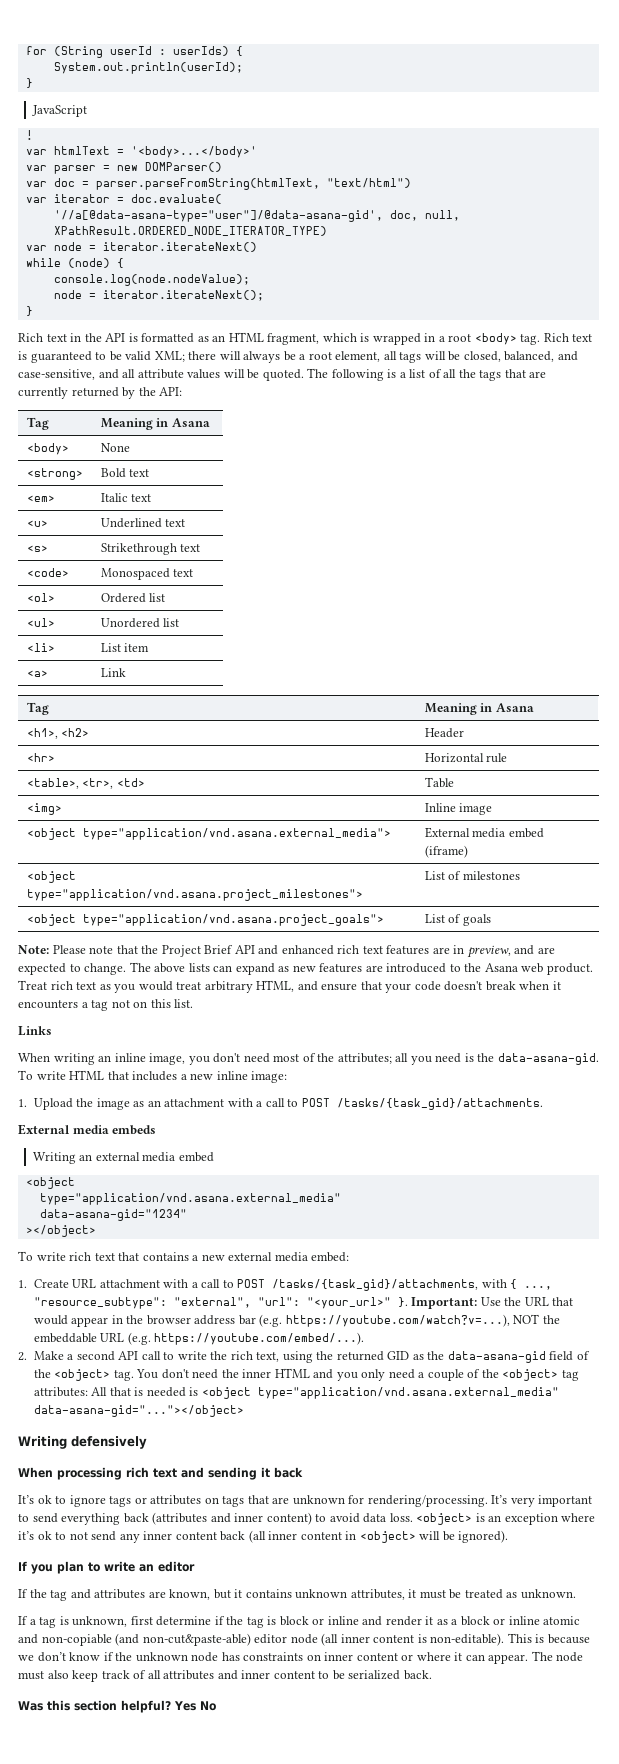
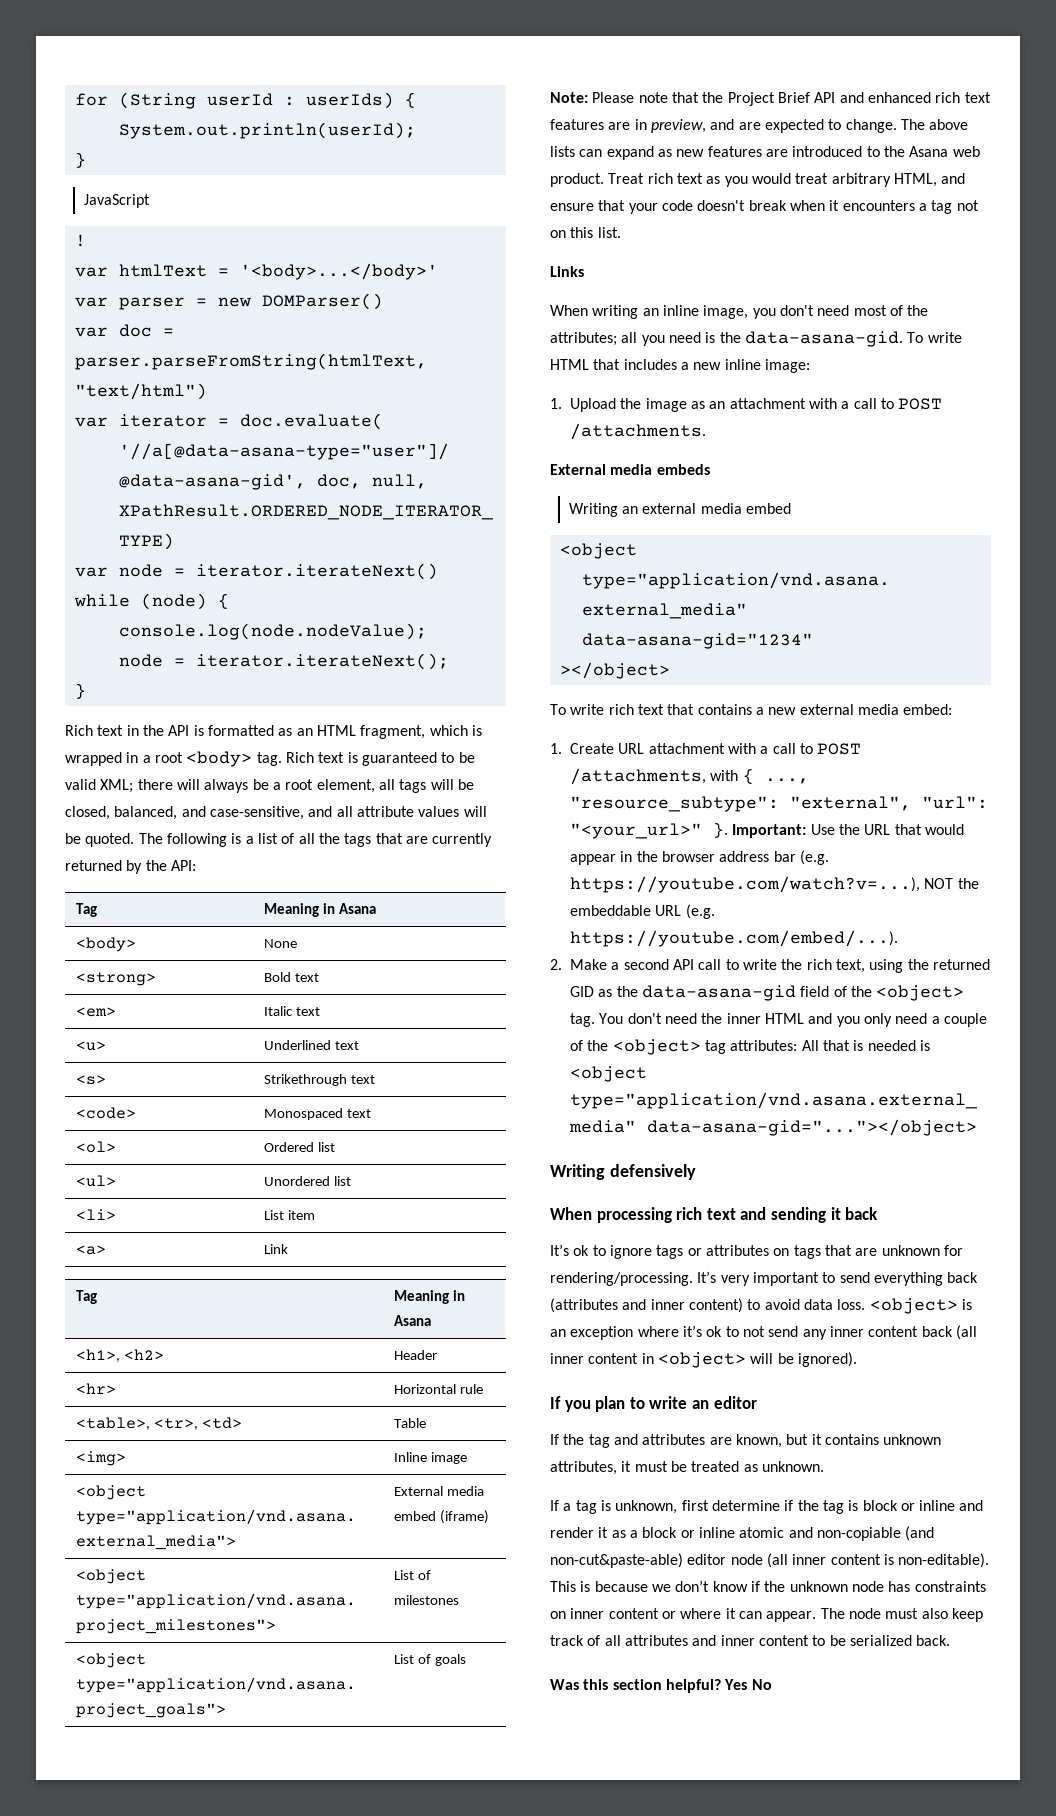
- 1. Upload the image as an attachment with a call to POST /tasks/{task_gid}/attachments.
+ 1. Upload the image as an attachment with a call to POST /attachments.
- 1. Create URL attachment with a call to POST /tasks/{task_gid}/attachments, with { ..., "resource_subtype": "external", "url": "<your_url>" }.
+ 1. Create URL attachment with a call to POST /attachments, with { ..., "resource_subtype": "external", "url": "<your_url>" }.

